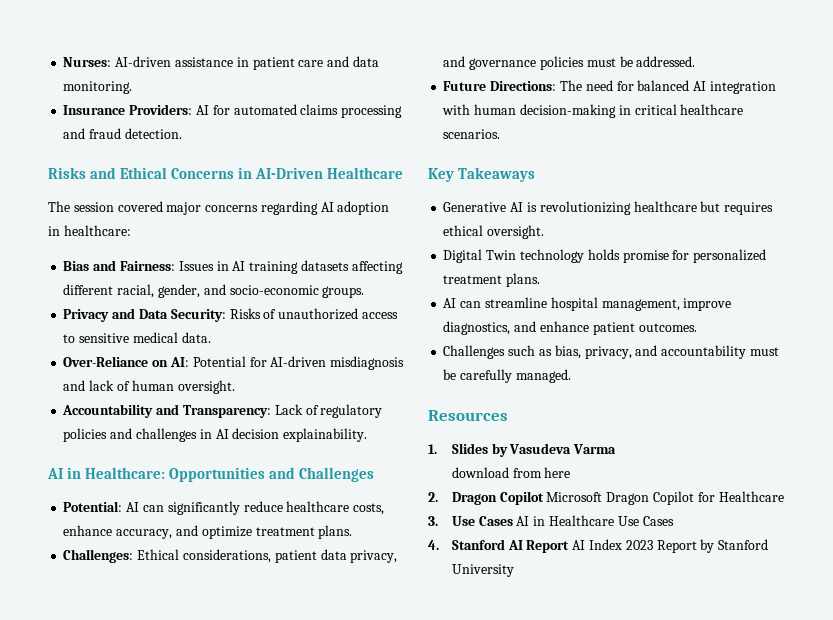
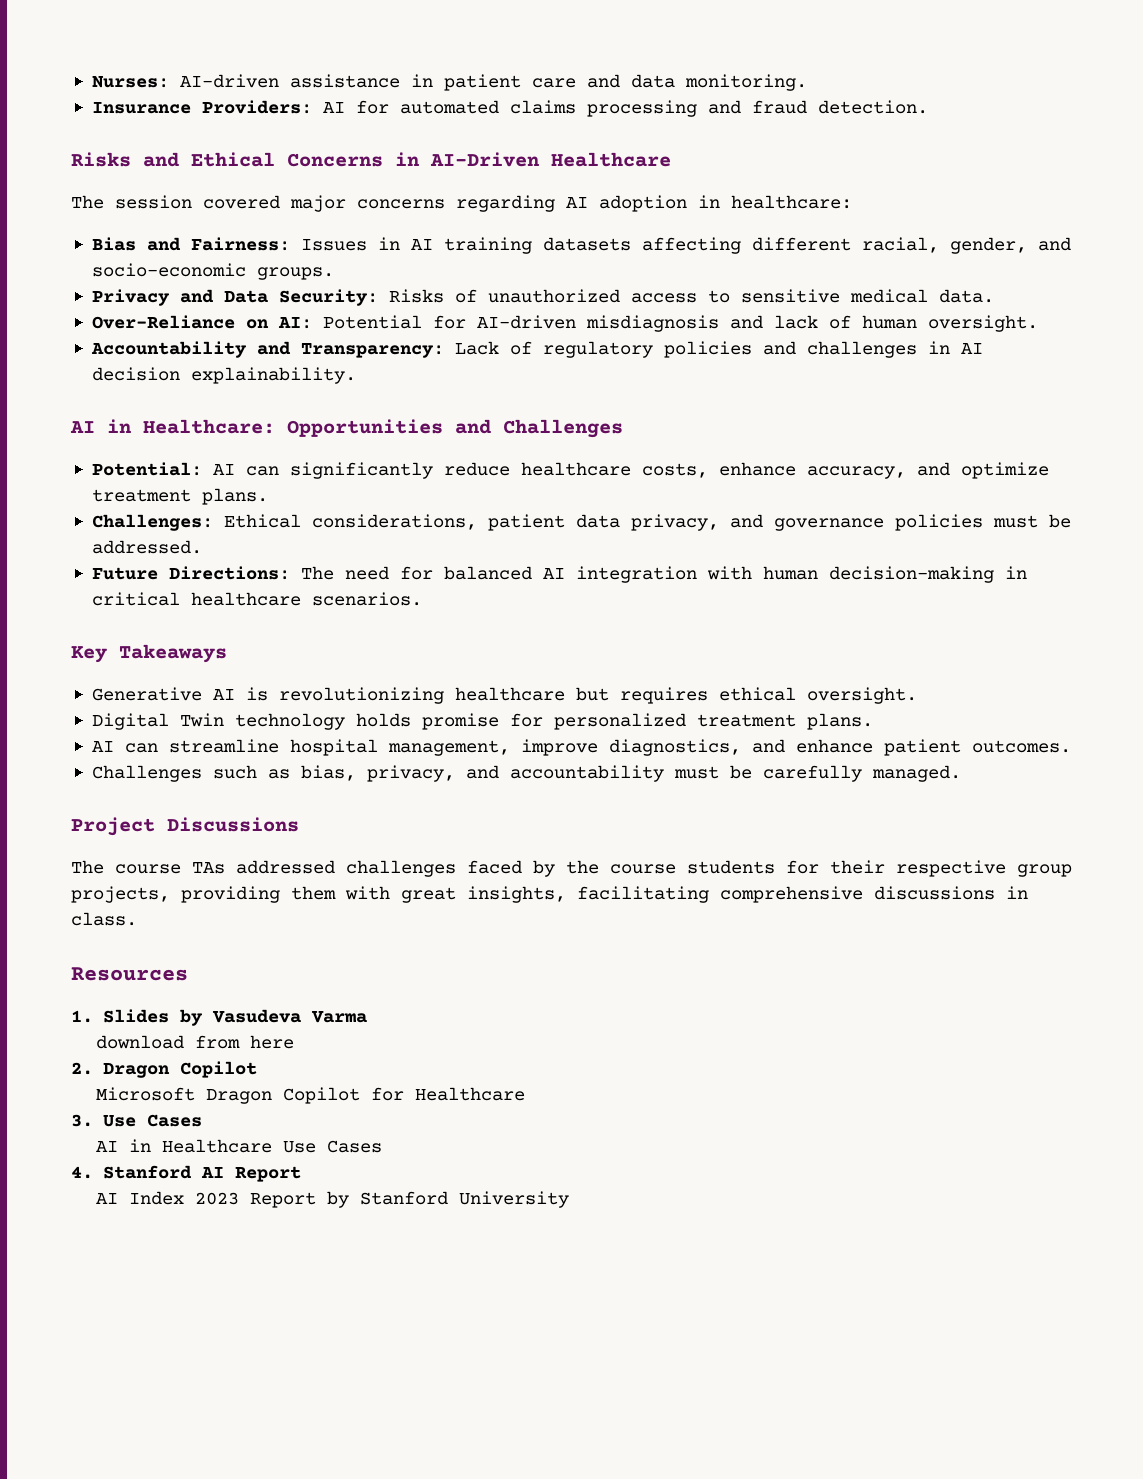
+ Project Discussions
+ The course TAs addressed challenges faced by the course students for their respective group projects, providing them with great insights, facilitating comprehensive discussions in class.
- 2. Dragon Copilot Microsoft Dragon Copilot for Healthcare
+ 2. Dragon Copilot
+ Microsoft Dragon Copilot for Healthcare
- 3. Use Cases AI in Healthcare Use Cases
+ 3. Use Cases
+ AI in Healthcare Use Cases
- 4. Stanford AI Report AI Index 2023 Report by Stanford University
+ 4. Stanford AI Report
+ AI Index 2023 Report by Stanford University

